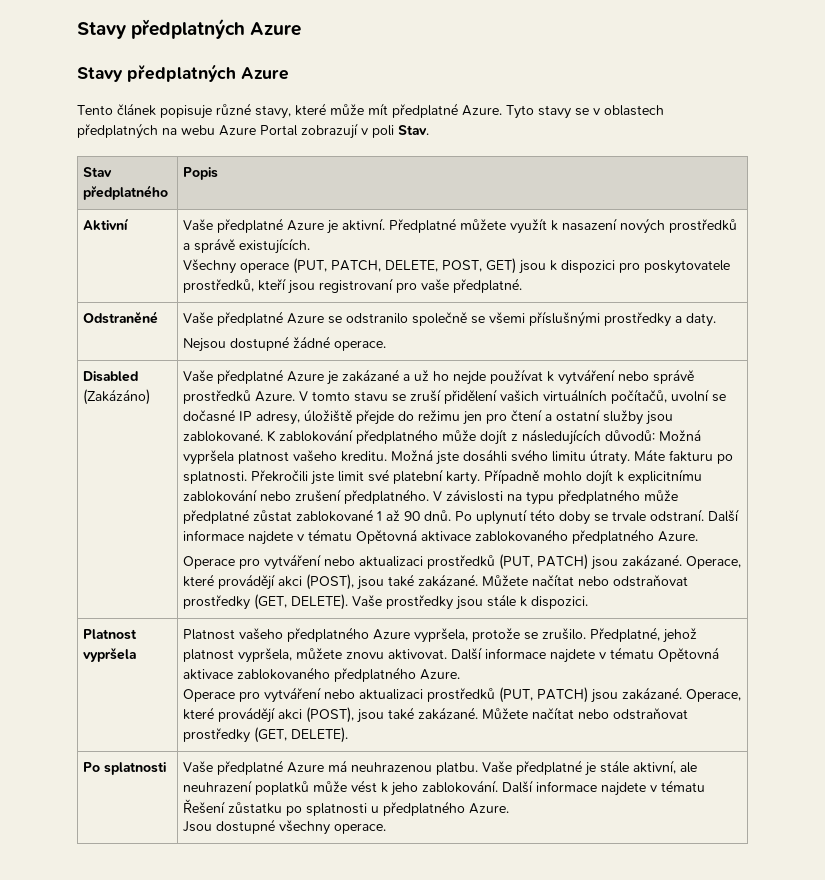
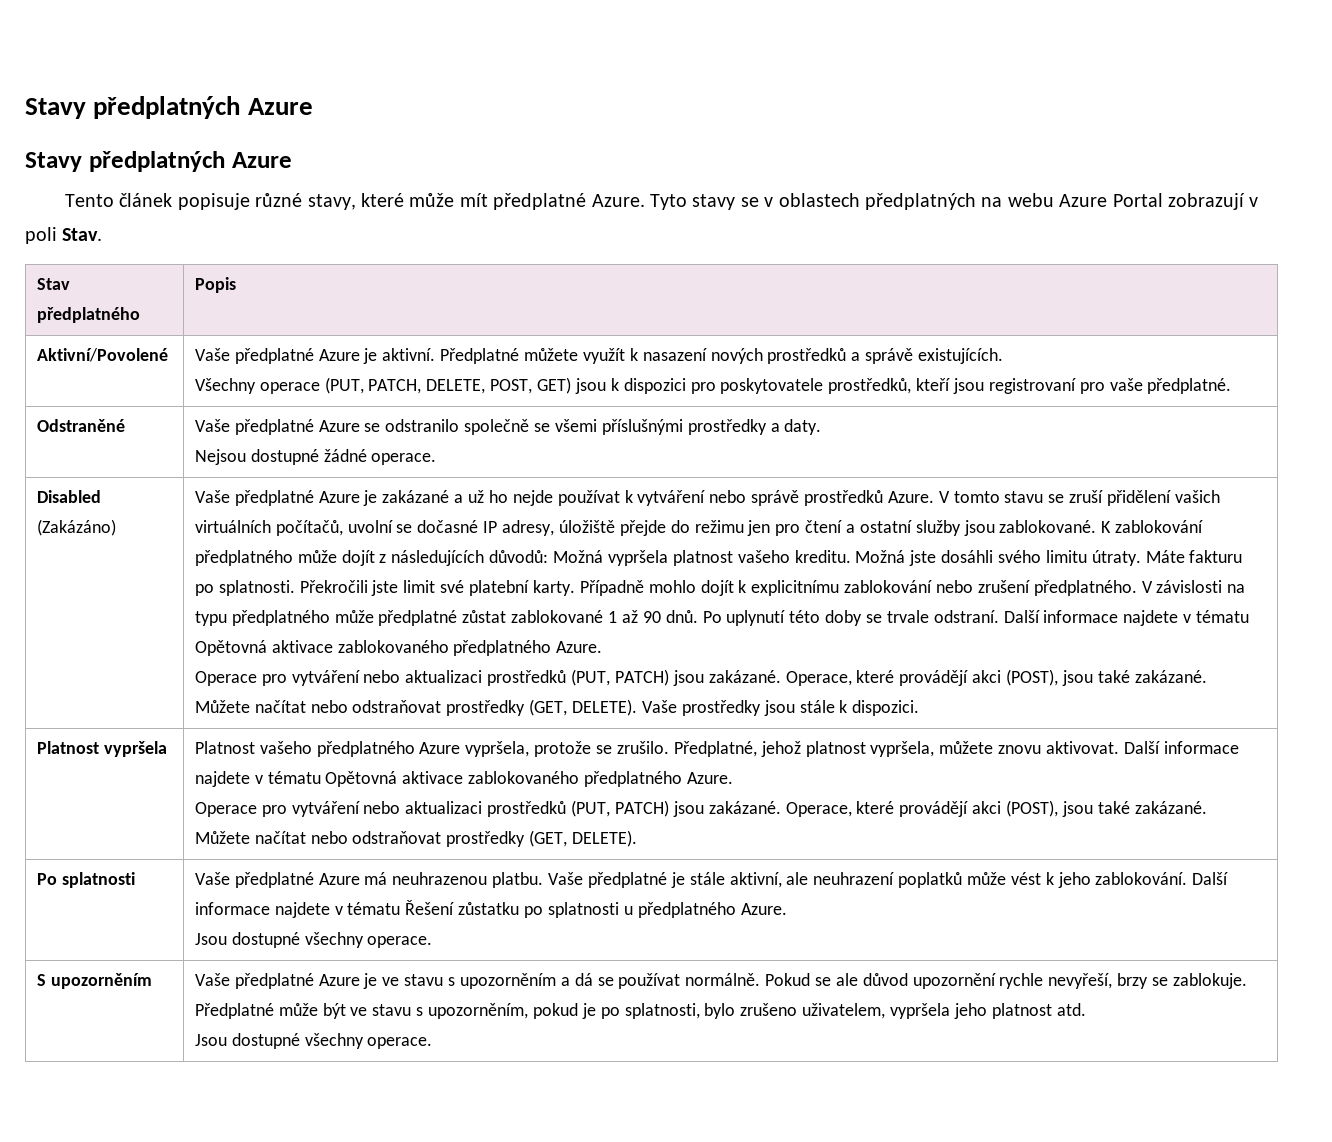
- Aktivní | Vaše předplatné Azure je aktivní. Předplatné můžete využít k nasazení nových prostředků a správě existujících.
+ Aktivní/Povolené | Vaše předplatné Azure je aktivní. Předplatné můžete využít k nasazení nových prostředků a správě existujících.
+ S upozorněním | Vaše předplatné Azure je ve stavu s upozorněním a dá se používat normálně. Pokud se ale důvod upozornění rychle nevyřeší, brzy se zablokuje. Předplatné může být ve stavu s upozorněním, pokud je po splatnosti, bylo zrušeno uživatelem, vypršela jeho platnost atd.
+ Jsou dostupné všechny operace.

